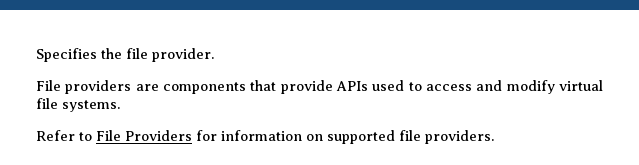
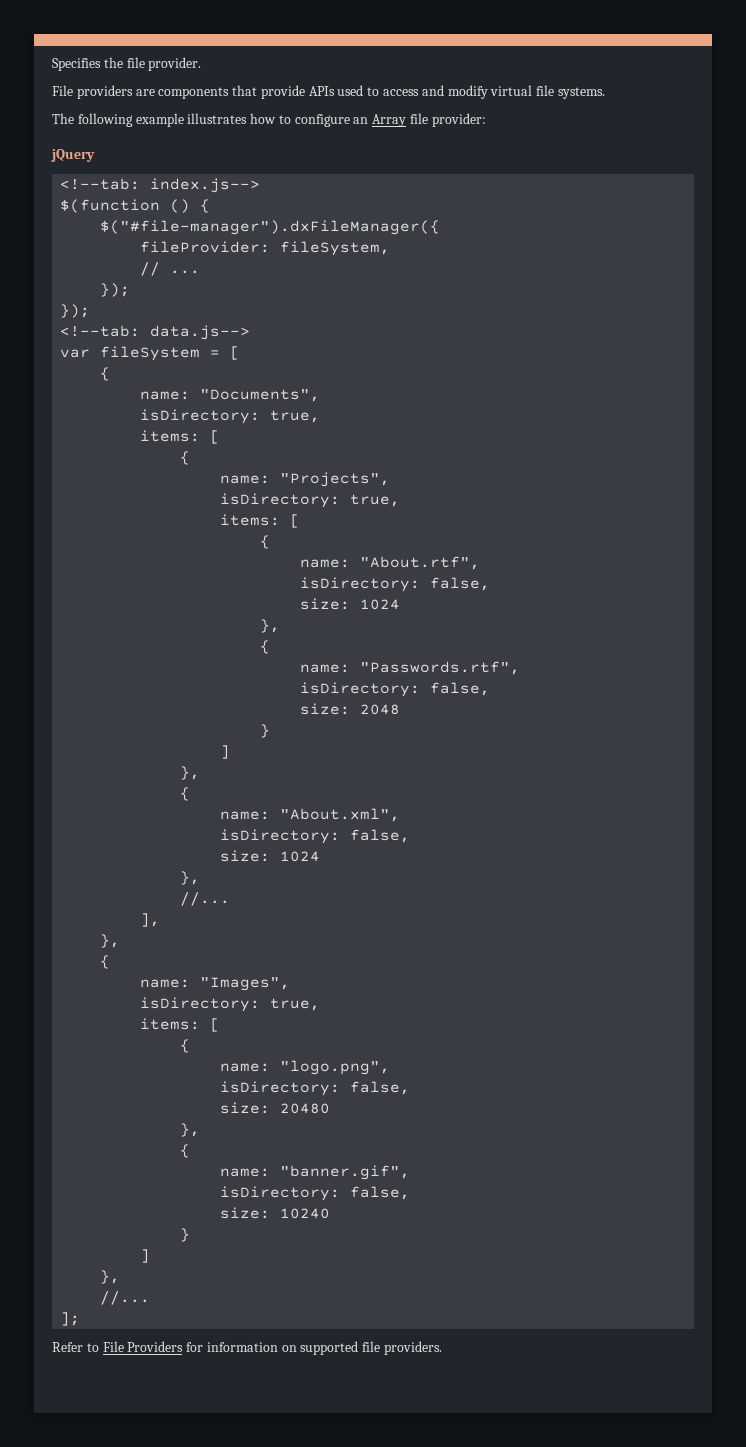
+ The following example illustrates how to configure an Array file provider:
+ jQuery
+ <!--tab: index.js-->
+ $(function () {
+ $("#file-manager").dxFileManager({
+ fileProvider: fileSystem,
+ // ...
+ });
+ });
+ <!--tab: data.js-->
+ var fileSystem = [
+ {
+ name: "Documents",
+ isDirectory: true,
+ items: [
+ {
+ name: "Projects",
+ isDirectory: true,
+ items: [
+ {
+ name: "About.rtf",
+ isDirectory: false,
+ size: 1024
+ },
+ {
+ name: "Passwords.rtf",
+ isDirectory: false,
+ size: 2048
+ }
+ ]
+ },
+ {
+ name: "About.xml",
+ isDirectory: false,
+ size: 1024
+ },
+ //...
+ ],
+ },
+ {
+ name: "Images",
+ isDirectory: true,
+ items: [
+ {
+ name: "logo.png",
+ isDirectory: false,
+ size: 20480
+ },
+ {
+ name: "banner.gif",
+ isDirectory: false,
+ size: 10240
+ }
+ ]
+ },
+ //...
+ ];

